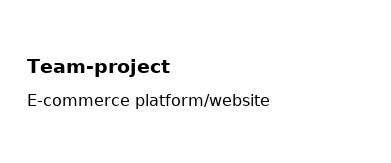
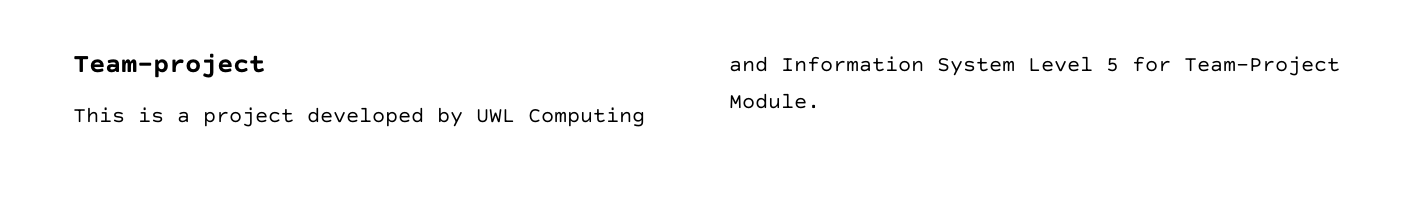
- E-commerce platform/website
+ This is a project developed by UWL Computing and Information System Level 5 for Team-Project Module.

